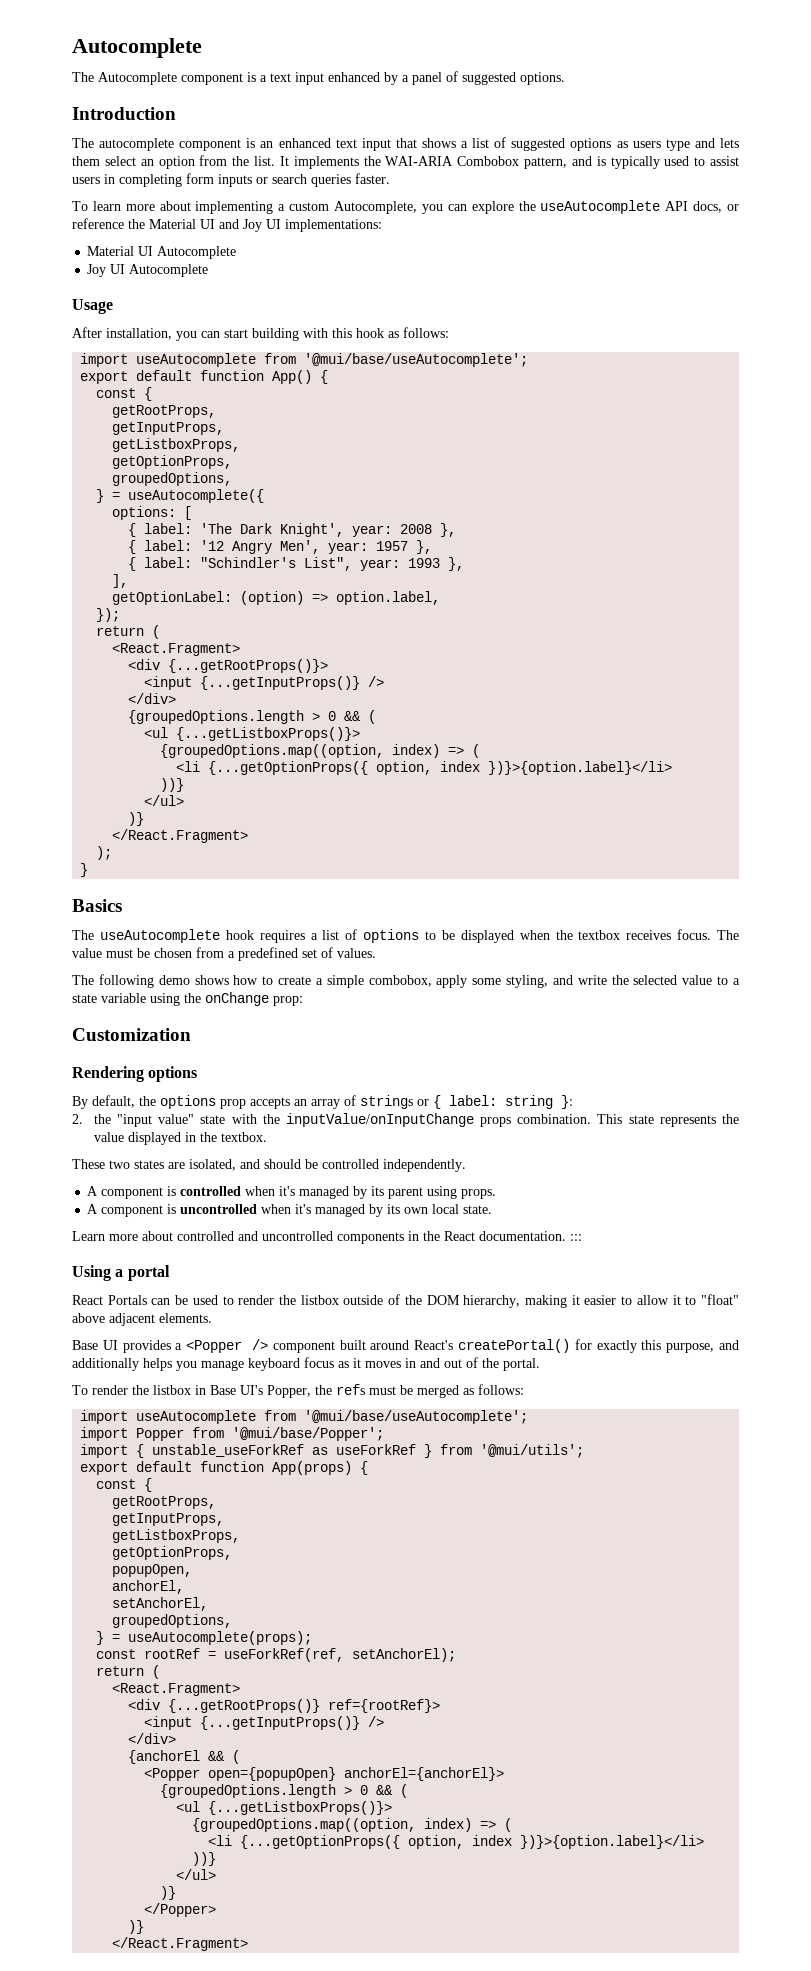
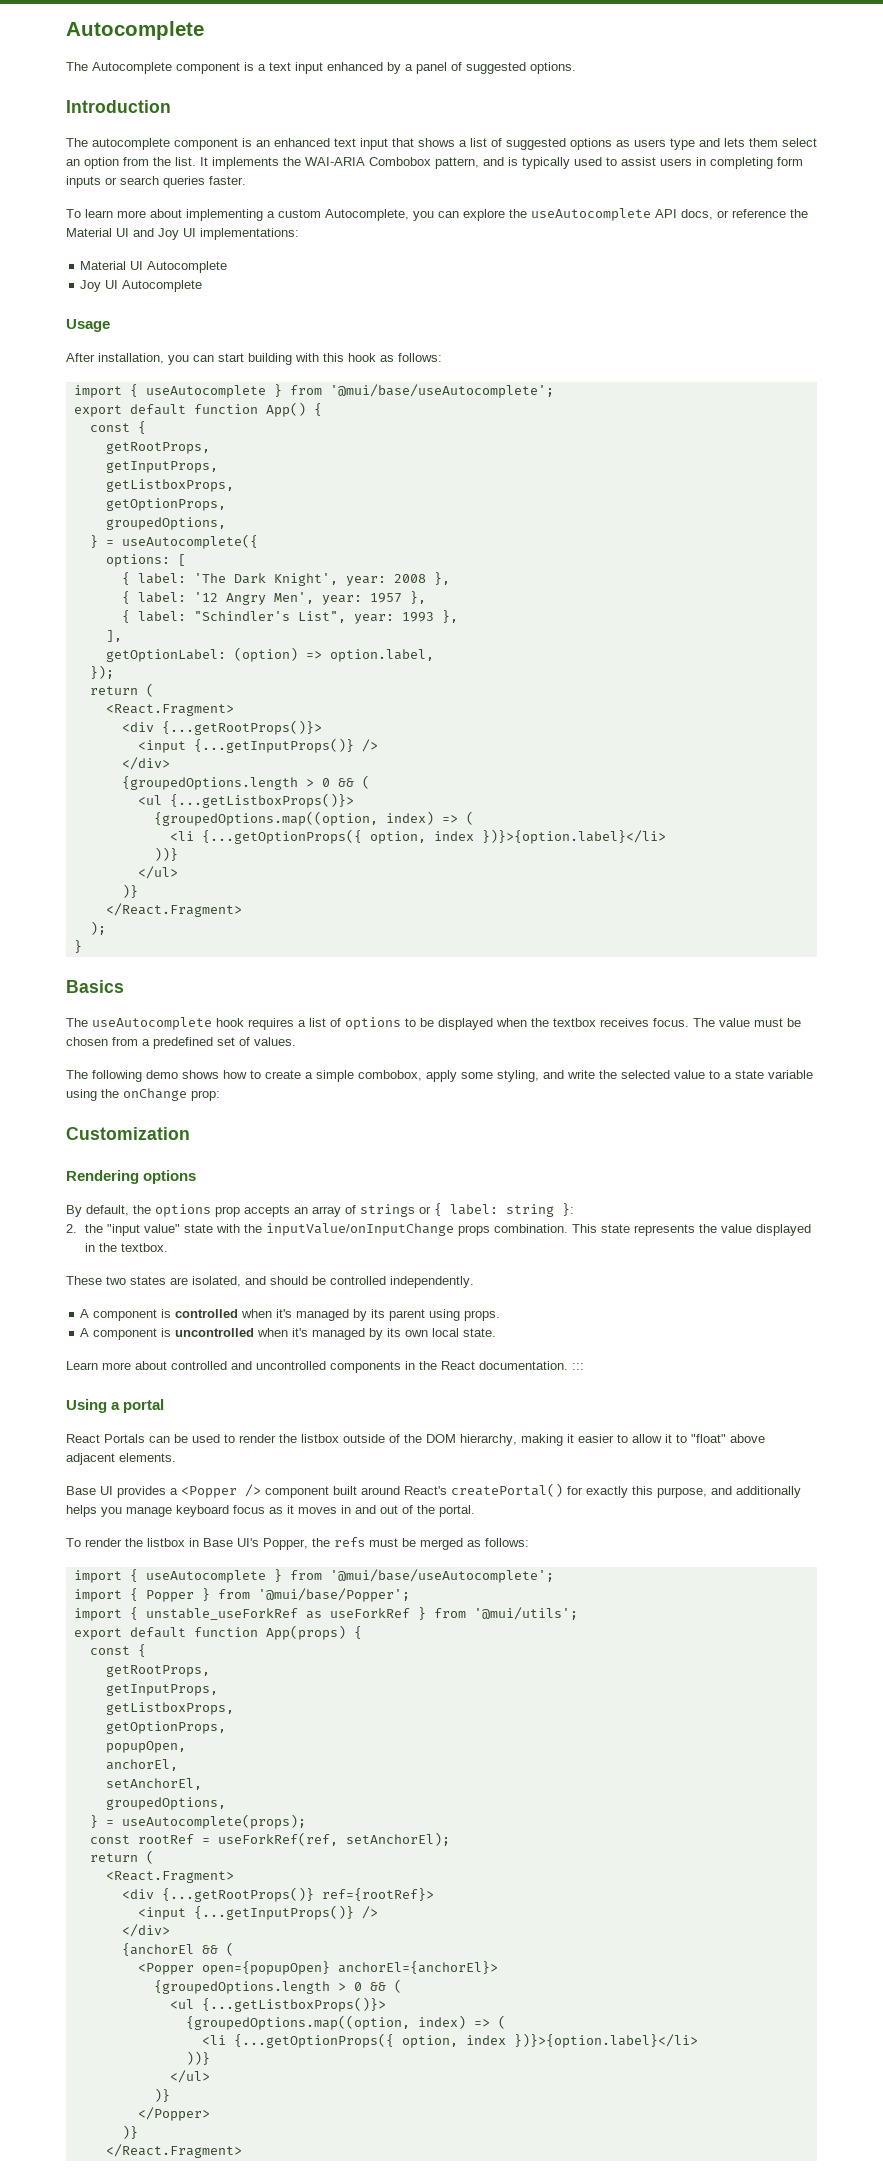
  After installation, you can start building with this hook as follows:
- import useAutocomplete from '@mui/base/useAutocomplete';
+ import { useAutocomplete } from '@mui/base/useAutocomplete';
  To render the listbox in Base UI's Popper, the refs must be merged as follows:
- import useAutocomplete from '@mui/base/useAutocomplete';
+ import { useAutocomplete } from '@mui/base/useAutocomplete';
- import Popper from '@mui/base/Popper';
+ import { Popper } from '@mui/base/Popper';

